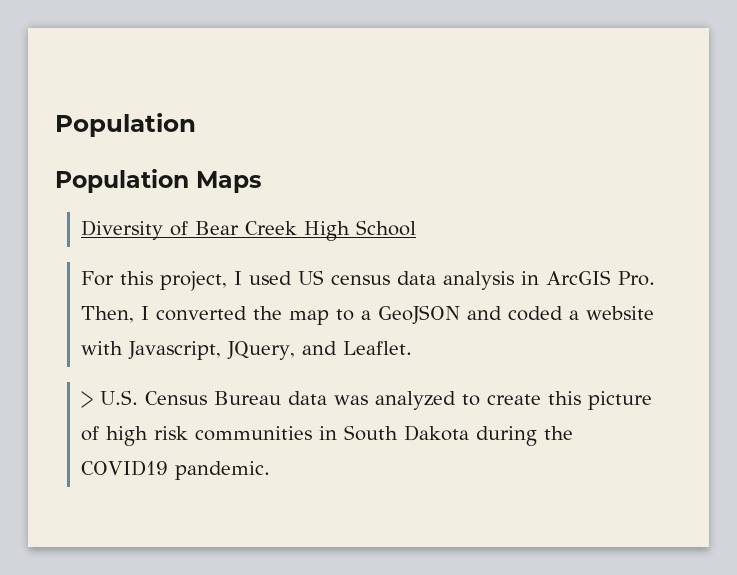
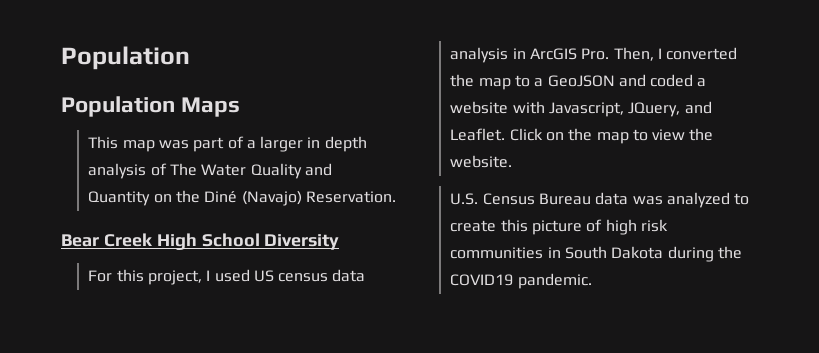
- Diversity of Bear Creek High School
+ This map was part of a larger in depth analysis of The Water Quality and Quantity on the Diné (Navajo) Reservation.
+ Bear Creek High School Diversity
- For this project, I used US census data analysis in ArcGIS Pro. Then, I converted the map to a GeoJSON and coded a website with Javascript, JQuery, and Leaflet.
- > U.S. Census Bureau data was analyzed to create this picture of high risk communities in South Dakota during the COVID19 pandemic.
+ For this project, I used US census data analysis in ArcGIS Pro. Then, I converted the map to a GeoJSON and coded a website with Javascript, JQuery, and Leaflet. Click on the map to view the website.
+ U.S. Census Bureau data was analyzed to create this picture of high risk communities in South Dakota during the COVID19 pandemic.

